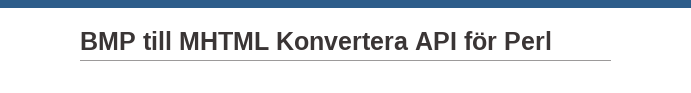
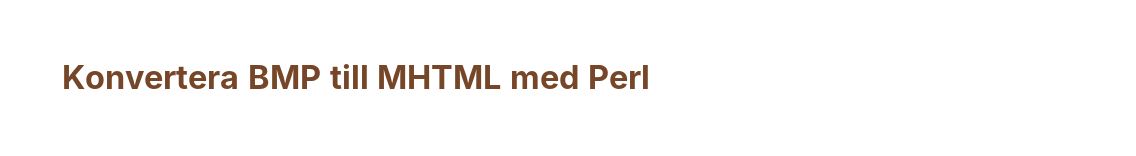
- BMP till MHTML Konvertera API för Perl
+ Konvertera BMP till MHTML med Perl

